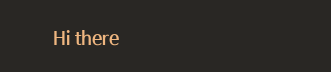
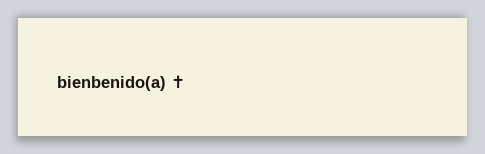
- Hi there
+ bienbenido(a) ✝

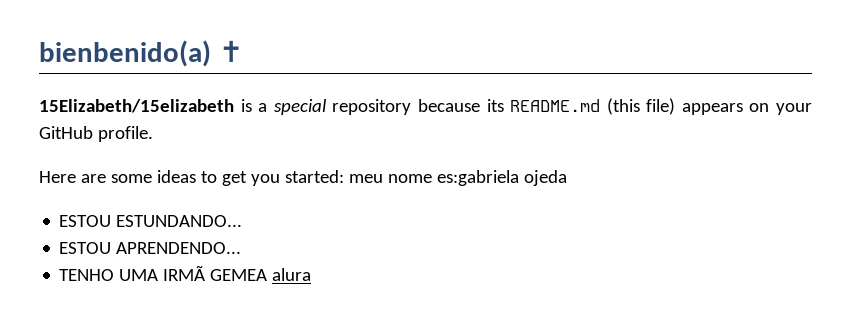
+ 15Elizabeth/15elizabeth is a special repository because its README.md (this file) appears on your GitHub profile.
+ Here are some ideas to get you started: meu nome es:gabriela ojeda
+ ESTOU ESTUNDANDO...
+ ESTOU APRENDENDO...
+ TENHO UMA IRMÃ GEMEA alura

